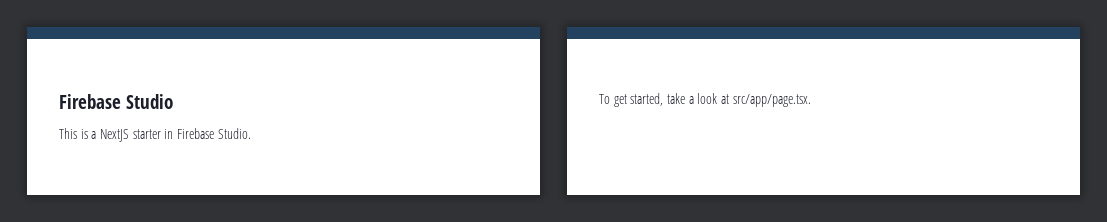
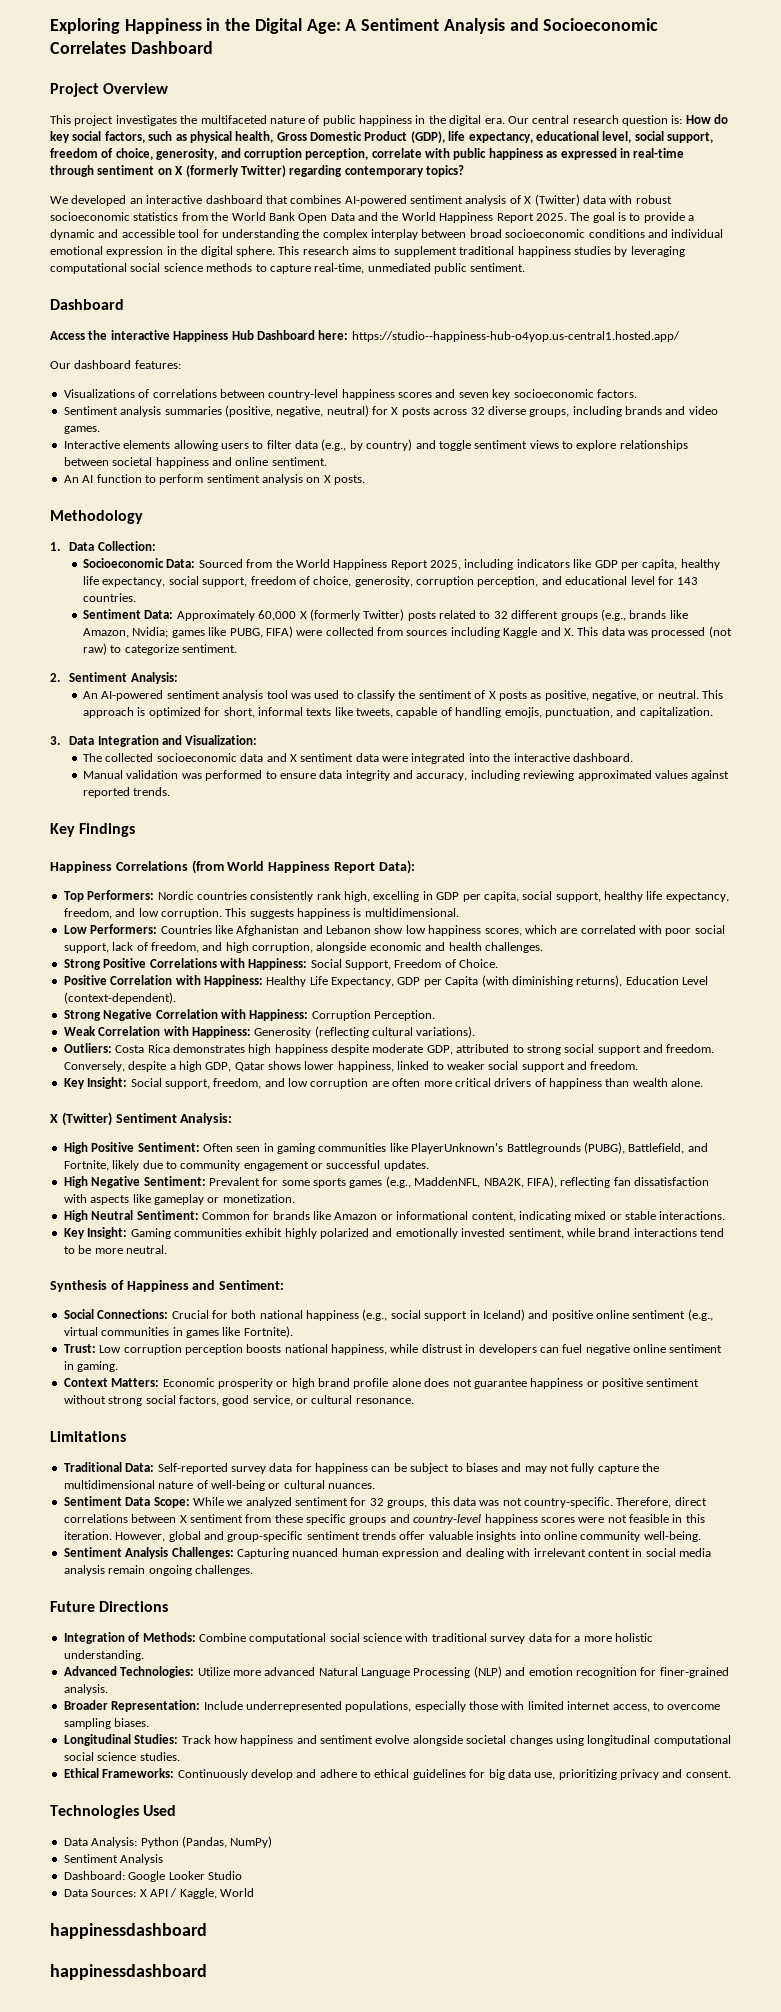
- Firebase Studio
- This is a NextJS starter in Firebase Studio.
- To get started, take a look at src/app/page.tsx.
+ Exploring Happiness in the Digital Age: A Sentiment Analysis and Socioeconomic Correlates Dashboard
+ Project Overview
+ This project investigates the multifaceted nature of public happiness in the digital era. Our central research question is: How do key social factors, such as physical health, Gross Domestic Product (GDP), life expectancy, educational level, social support, freedom of choice, generosity, and corruption perception, correlate with public happiness as expressed in real-time through sentiment on X (formerly Twitter) regarding contemporary topics?
+ We developed an interactive dashboard that combines AI-powered sentiment analysis of X (Twitter) data with robust socioeconomic statistics from the World Bank Open Data and the World Happiness Report 2025. The goal is to provide a dynamic and accessible tool for understanding the complex interplay between broad socioeconomic conditions and individual emotional expression in the digital sphere. This research aims to supplement traditional happiness studies by leveraging computational social science methods to capture real-time, unmediated public sentiment.
+ Dashboard
+ Access the interactive Happiness Hub Dashboard here: https://studio--happiness-hub-o4yop.us-central1.hosted.app/
+ Our dashboard features:
+ Visualizations of correlations between country-level happiness scores and seven key socioeconomic factors.
+ Sentiment analysis summaries (positive, negative, neutral) for X posts across 32 diverse groups, including brands and video games.
+ Interactive elements allowing users to filter data (e.g., by country) and toggle sentiment views to explore relationships between societal happiness and online sentiment.
+ An AI function to perform sentiment analysis on X posts.
+ Methodology
+ 1. Data Collection:
+ Socioeconomic Data: Sourced from the World Happiness Report 2025, including indicators like GDP per capita, healthy life expectancy, social support, freedom of choice, generosity, corruption perception, and educational level for 143 countries.
+ Sentiment Data: Approximately 60,000 X (formerly Twitter) posts related to 32 different groups (e.g., brands like Amazon, Nvidia; games like PUBG, FIFA) were collected from sources including Kaggle and X. This data was processed (not raw) to categorize sentiment.
+ 2. Sentiment Analysis:
+ An AI-powered sentiment analysis tool was used to classify the sentiment of X posts as positive, negative, or neutral. This approach is optimized for short, informal texts like tweets, capable of handling emojis, punctuation, and capitalization.
+ 3. Data Integration and Visualization:
+ The collected socioeconomic data and X sentiment data were integrated into the interactive dashboard.
+ Manual validation was performed to ensure data integrity and accuracy, including reviewing approximated values against reported trends.
+ Key Findings
+ Happiness Correlations (from World Happiness Report Data):
+ Top Performers: Nordic countries consistently rank high, excelling in GDP per capita, social support, healthy life expectancy, freedom, and low corruption. This suggests happiness is multidimensional.
+ Low Performers: Countries like Afghanistan and Lebanon show low happiness scores, which are correlated with poor social support, lack of freedom, and high corruption, alongside economic and health challenges.
+ Strong Positive Correlations with Happiness: Social Support, Freedom of Choice.
+ Positive Correlation with Happiness: Healthy Life Expectancy, GDP per Capita (with diminishing returns), Education Level (context-dependent).
+ Strong Negative Correlation with Happiness: Corruption Perception.
+ Weak Correlation with Happiness: Generosity (reflecting cultural variations).
+ Outliers: Costa Rica demonstrates high happiness despite moderate GDP, attributed to strong social support and freedom. Conversely, despite a high GDP, Qatar shows lower happiness, linked to weaker social support and freedom.
+ Key Insight: Social support, freedom, and low corruption are often more critical drivers of happiness than wealth alone.
+ X (Twitter) Sentiment Analysis:
+ High Positive Sentiment: Often seen in gaming communities like PlayerUnknown's Battlegrounds (PUBG), Battlefield, and Fortnite, likely due to community engagement or successful updates.
+ High Negative Sentiment: Prevalent for some sports games (e.g., MaddenNFL, NBA2K, FIFA), reflecting fan dissatisfaction with aspects like gameplay or monetization.
+ High Neutral Sentiment: Common for brands like Amazon or informational content, indicating mixed or stable interactions.
+ Key Insight: Gaming communities exhibit highly polarized and emotionally invested sentiment, while brand interactions tend to be more neutral.
+ Synthesis of Happiness and Sentiment:
+ Social Connections: Crucial for both national happiness (e.g., social support in Iceland) and positive online sentiment (e.g., virtual communities in games like Fortnite).
+ Trust: Low corruption perception boosts national happiness, while distrust in developers can fuel negative online sentiment in gaming.
+ Context Matters: Economic prosperity or high brand profile alone does not guarantee happiness or positive sentiment without strong social factors, good service, or cultural resonance.
+ Limitations
+ Traditional Data: Self-reported survey data for happiness can be subject to biases and may not fully capture the multidimensional nature of well-being or cultural nuances.
+ Sentiment Data Scope: While we analyzed sentiment for 32 groups, this data was not country-specific. Therefore, direct correlations between X sentiment from these specific groups and country-level happiness scores were not feasible in this iteration. However, global and group-specific sentiment trends offer valuable insights into online community well-being.
+ Sentiment Analysis Challenges: Capturing nuanced human expression and dealing with irrelevant content in social media analysis remain ongoing challenges.
+ Future Directions
+ Integration of Methods: Combine computational social science with traditional survey data for a more holistic understanding.
+ Advanced Technologies: Utilize more advanced Natural Language Processing (NLP) and emotion recognition for finer-grained analysis.
+ Broader Representation: Include underrepresented populations, especially those with limited internet access, to overcome sampling biases.
+ Longitudinal Studies: Track how happiness and sentiment evolve alongside societal changes using longitudinal computational social science studies.
+ Ethical Frameworks: Continuously develop and adhere to ethical guidelines for big data use, prioritizing privacy and consent.
+ Technologies Used
+ Data Analysis: Python (Pandas, NumPy)
+ Sentiment Analysis
+ Dashboard: Google Looker Studio
+ Data Sources: X API / Kaggle, World
+ happinessdashboard
+ happinessdashboard

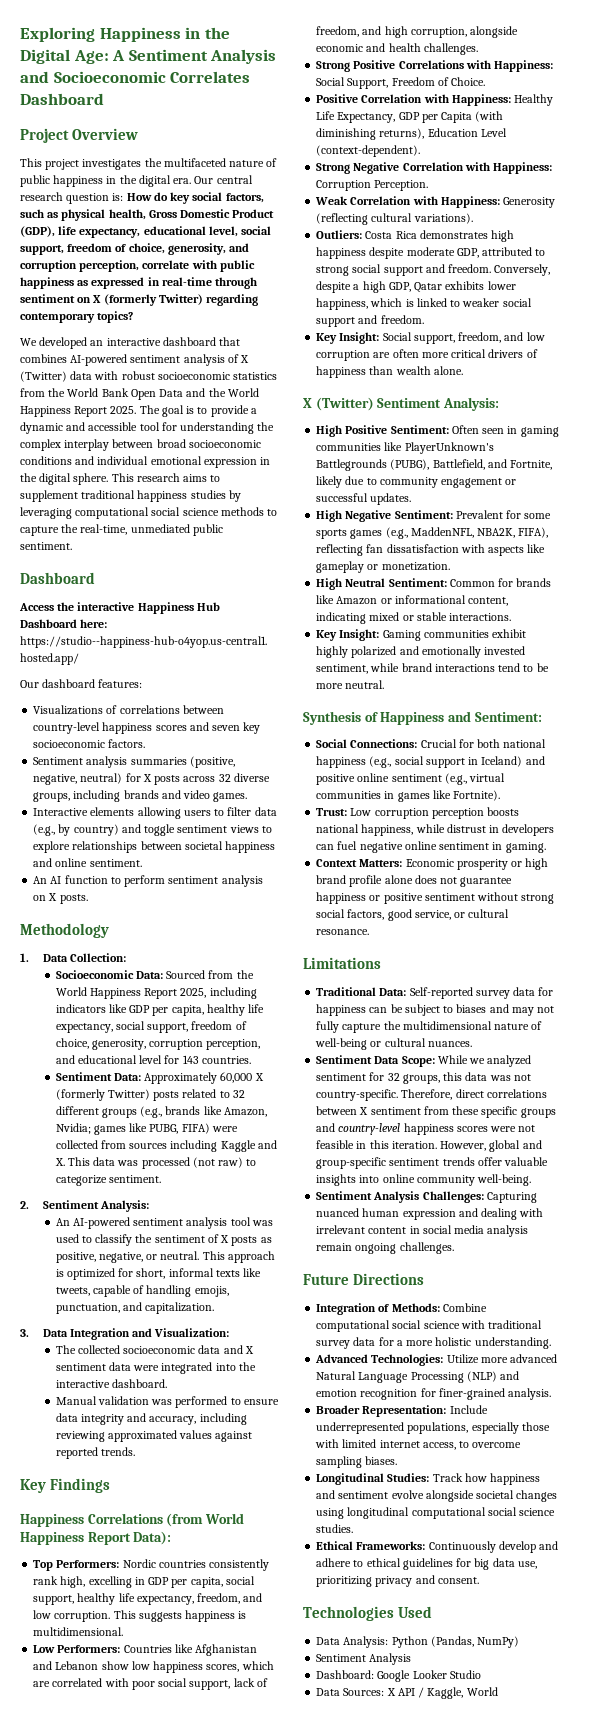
- This research aims to supplement traditional happiness studies by leveraging computational social science methods to capture real-time, unmediated public sentiment.
+ This research aims to supplement traditional happiness studies by leveraging computational social science methods to capture the real-time, unmediated public sentiment.
- Conversely, despite a high GDP, Qatar shows lower happiness, linked to weaker social support and freedom.
+ Conversely, despite a high GDP, Qatar exhibits lower happiness, which is linked to weaker social support and freedom.
  Data Sources: X API / Kaggle, World
- happinessdashboard
- happinessdashboard

